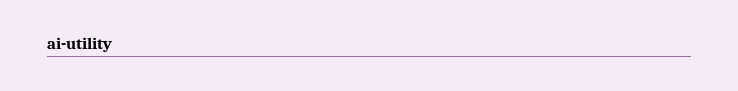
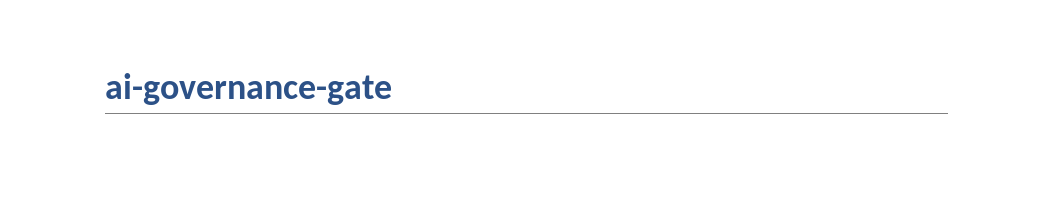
- ai-utility
+ ai-governance-gate

